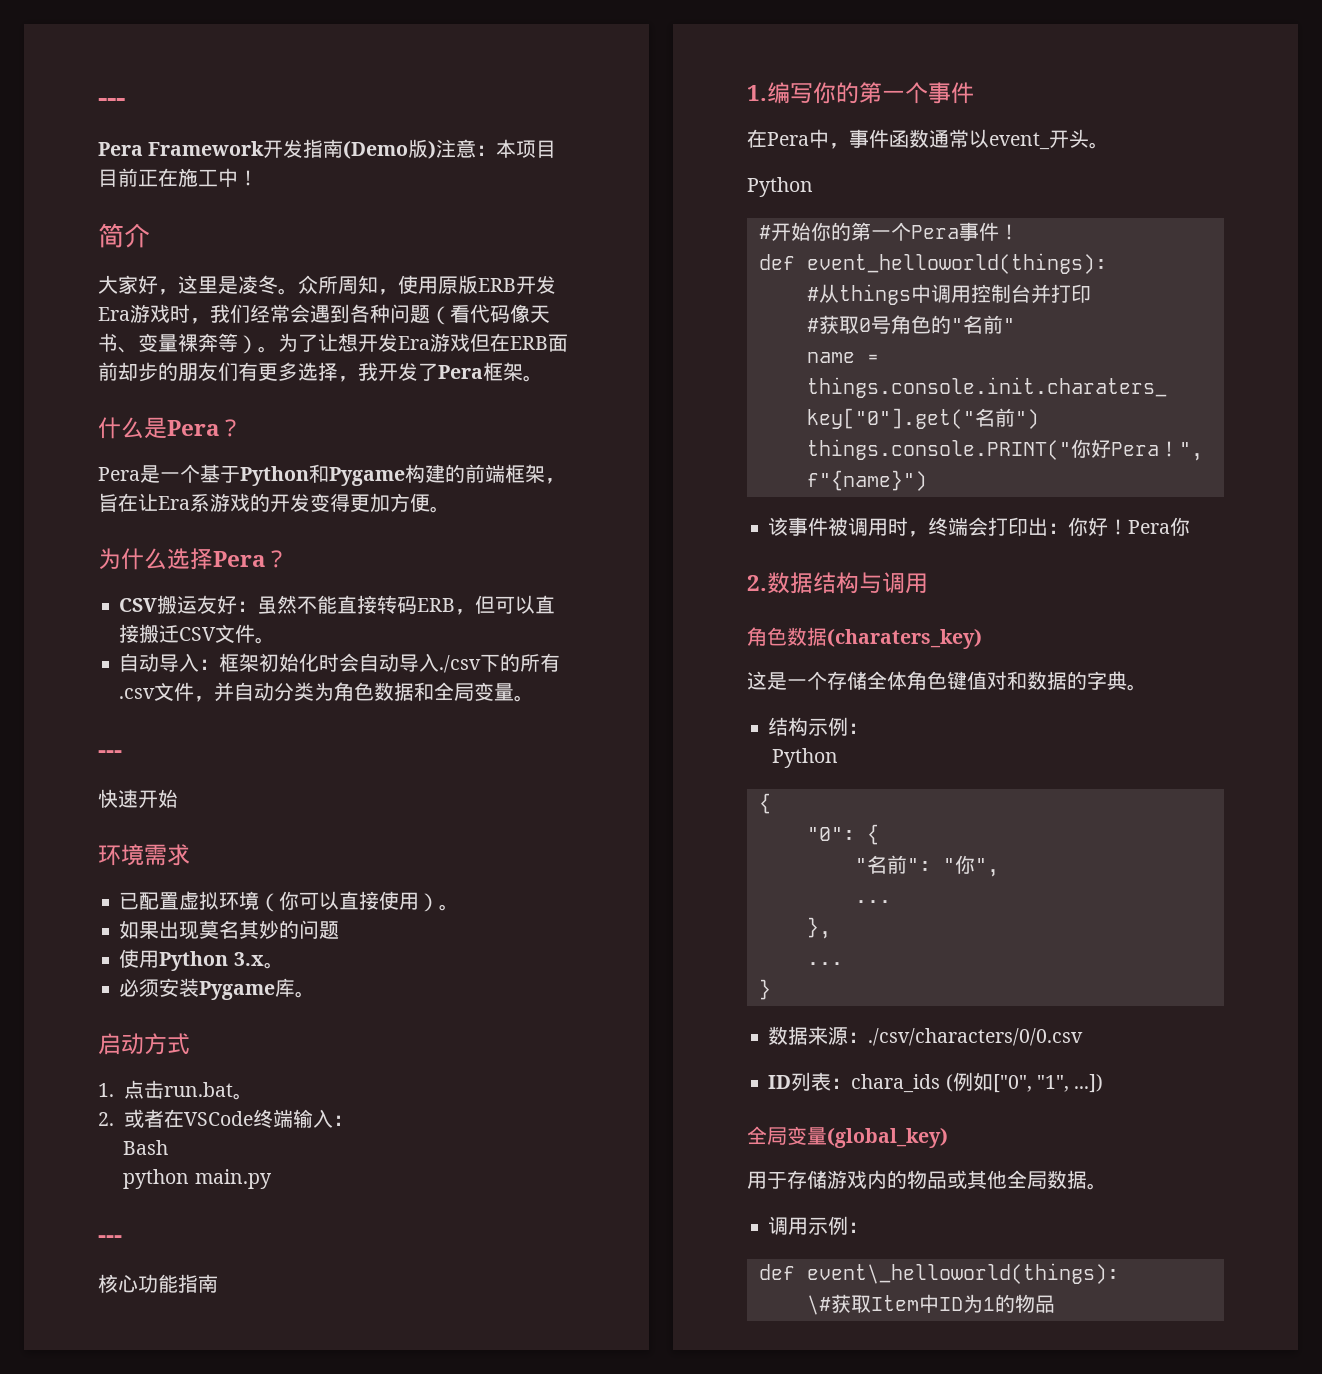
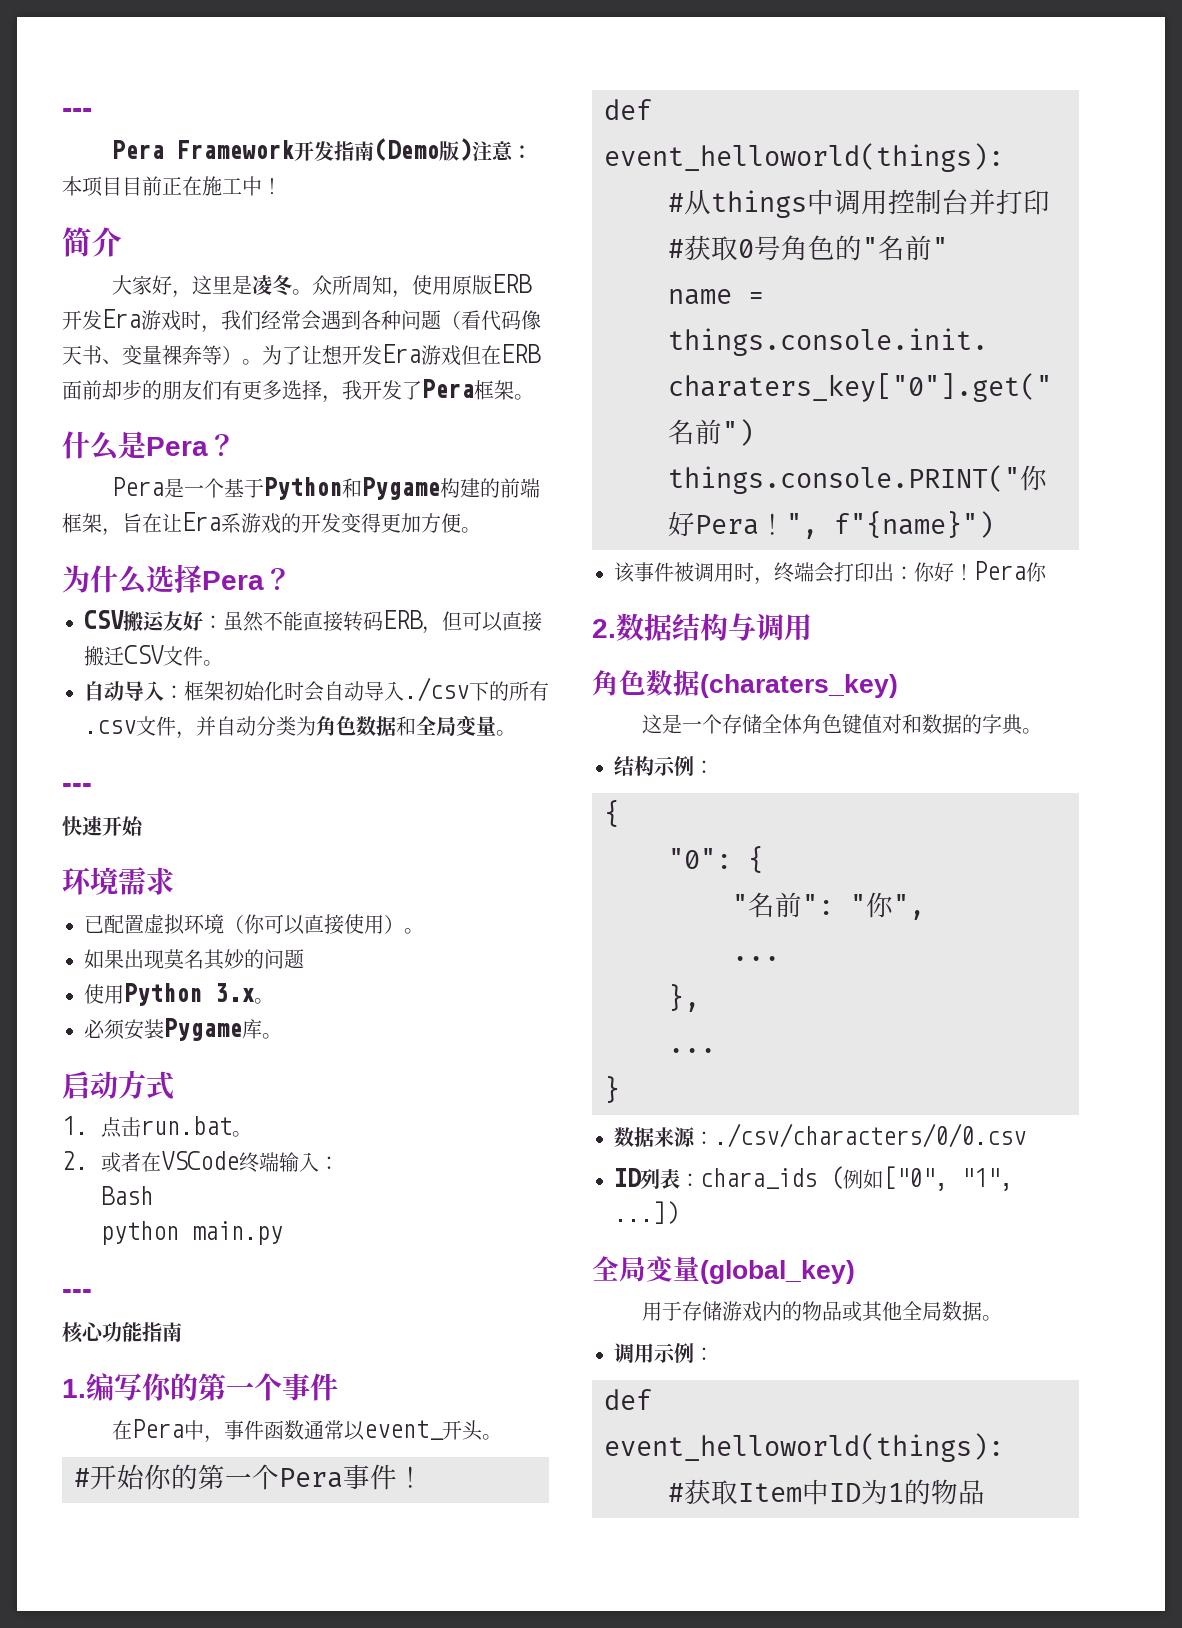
  在Pera中，事件函数通常以event_开头。
- Python
  结构示例：
- Python
  调用示例：
- def event\_helloworld(things):
- \#获取Item中ID为1的物品
+ def event_helloworld(things):
+ #获取Item中ID为1的物品

